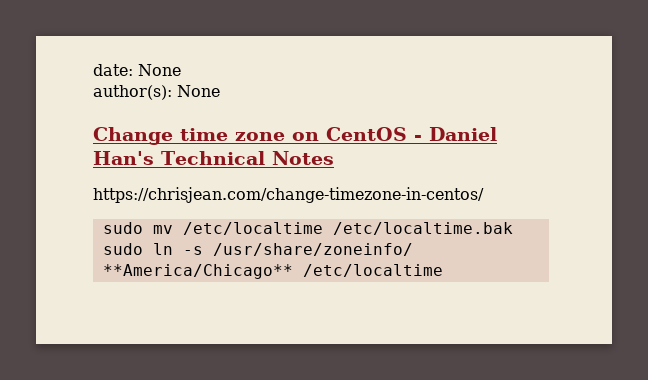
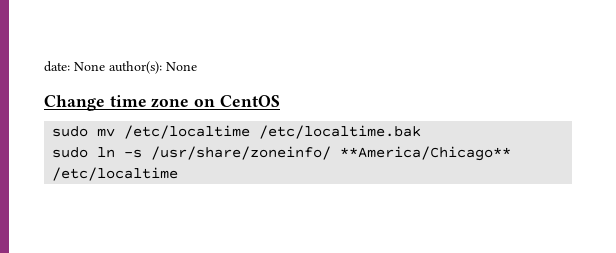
- date: None
- author(s): None
+ date: None author(s): None
- Change time zone on CentOS - Daniel Han's Technical Notes
- https://chrisjean.com/change-timezone-in-centos/
+ Change time zone on CentOS

